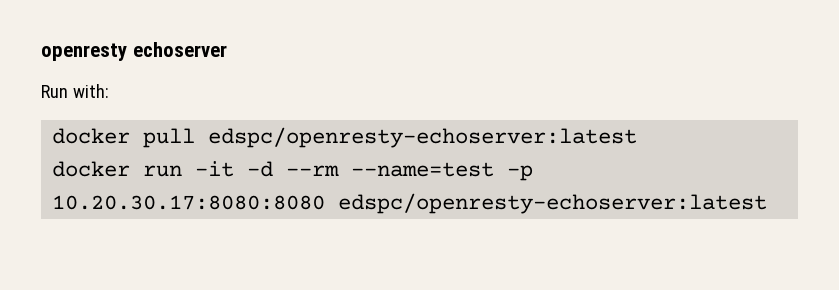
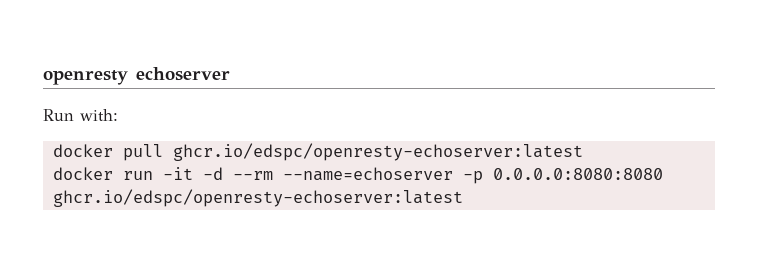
- docker pull edspc/openresty-echoserver:latest
+ docker pull ghcr.io/edspc/openresty-echoserver:latest
- docker run -it -d --rm --name=test -p 10.20.30.17:8080:8080 edspc/openresty-echoserver:latest
+ docker run -it -d --rm --name=echoserver -p 0.0.0.0:8080:8080 ghcr.io/edspc/openresty-echoserver:latest

